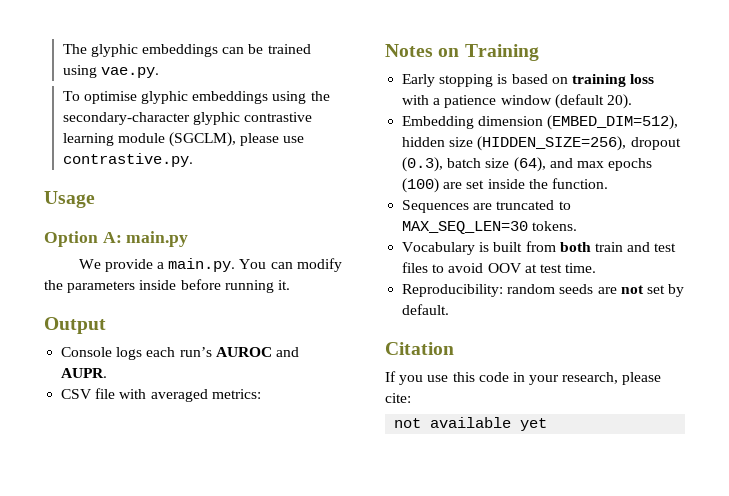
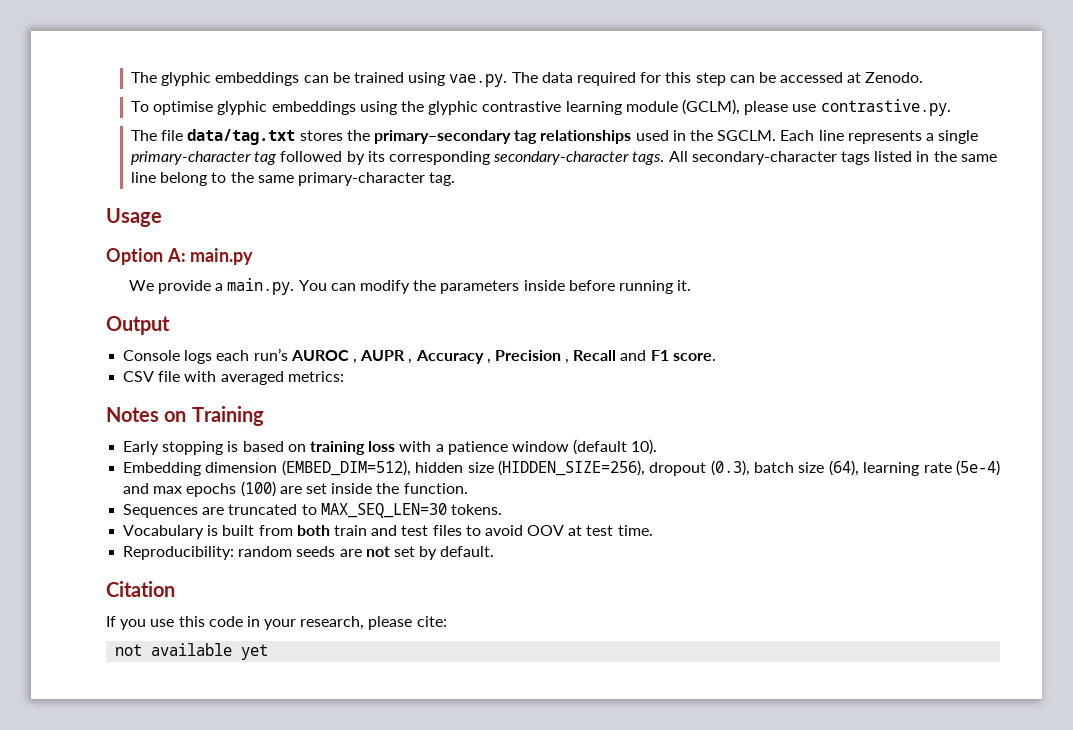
- The glyphic embeddings can be trained using vae.py.
+ The glyphic embeddings can be trained using vae.py. The data required for this step can be accessed at Zenodo.
- To optimise glyphic embeddings using the secondary-character glyphic contrastive learning module (SGCLM), please use contrastive.py.
+ To optimise glyphic embeddings using the glyphic contrastive learning module (GCLM), please use contrastive.py.
+ The file data/tag.txt stores the primary–secondary tag relationships used in the SGCLM. Each line represents a single primary-character tag followed by its corresponding secondary-character tags. All secondary-character tags listed in the same line belong to the same primary-character tag.
- Console logs each run’s AUROC and AUPR.
+ Console logs each run’s AUROC , AUPR , Accuracy , Precision , Recall and F1 score.
- Early stopping is based on training loss with a patience window (default 20).
+ Early stopping is based on training loss with a patience window (default 10).
- Embedding dimension (EMBED_DIM=512), hidden size (HIDDEN_SIZE=256), dropout (0.3), batch size (64), and max epochs (100) are set inside the function.
+ Embedding dimension (EMBED_DIM=512), hidden size (HIDDEN_SIZE=256), dropout (0.3), batch size (64), learning rate (5e-4) and max epochs (100) are set inside the function.

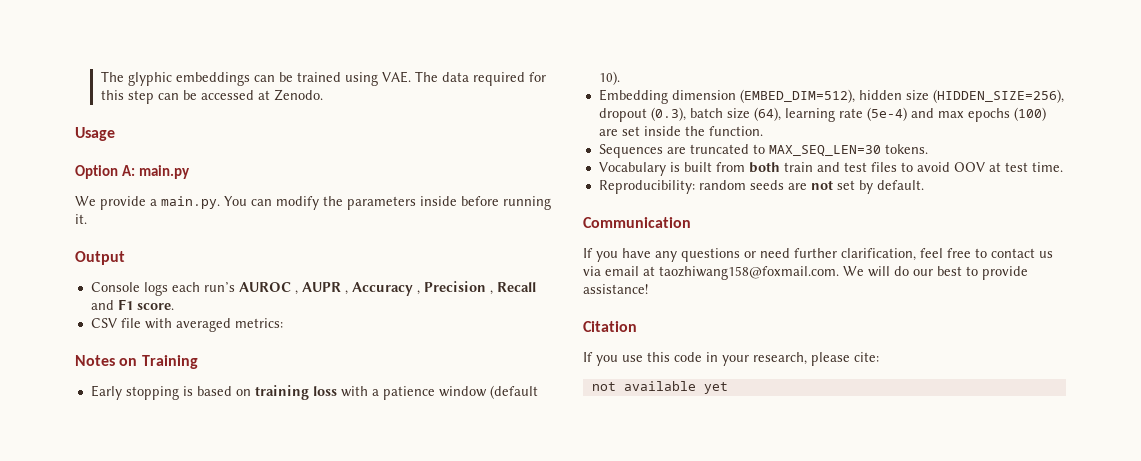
- The glyphic embeddings can be trained using vae.py. The data required for this step can be accessed at Zenodo.
+ The glyphic embeddings can be trained using VAE. The data required for this step can be accessed at Zenodo.
- To optimise glyphic embeddings using the glyphic contrastive learning module (GCLM), please use contrastive.py.
- The file data/tag.txt stores the primary–secondary tag relationships used in the SGCLM. Each line represents a single primary-character tag followed by its corresponding secondary-character tags. All secondary-character tags listed in the same line belong to the same primary-character tag.
+ Communication
+ If you have any questions or need further clarification, feel free to contact us via email at taozhiwang158@foxmail.com. We will do our best to provide assistance!

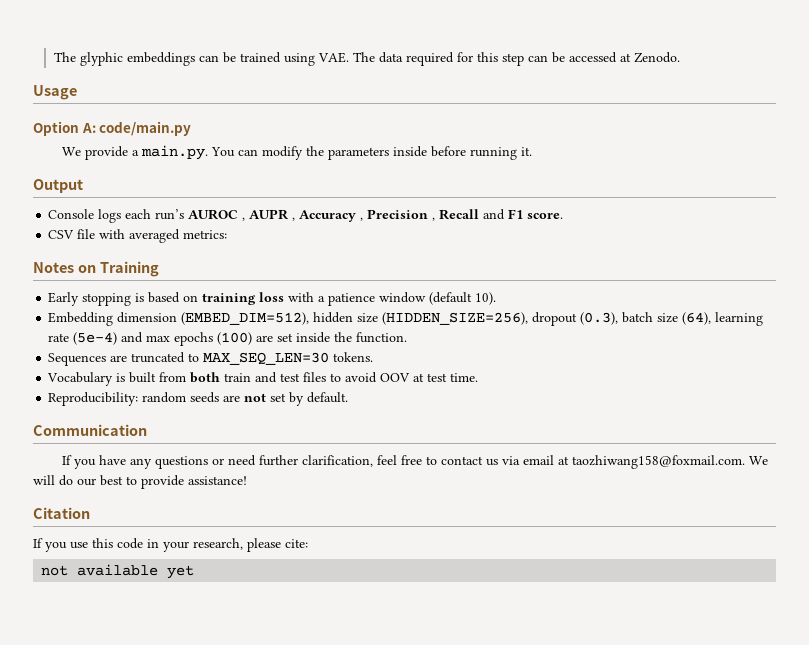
- Option A: main.py
+ Option A: code/main.py

